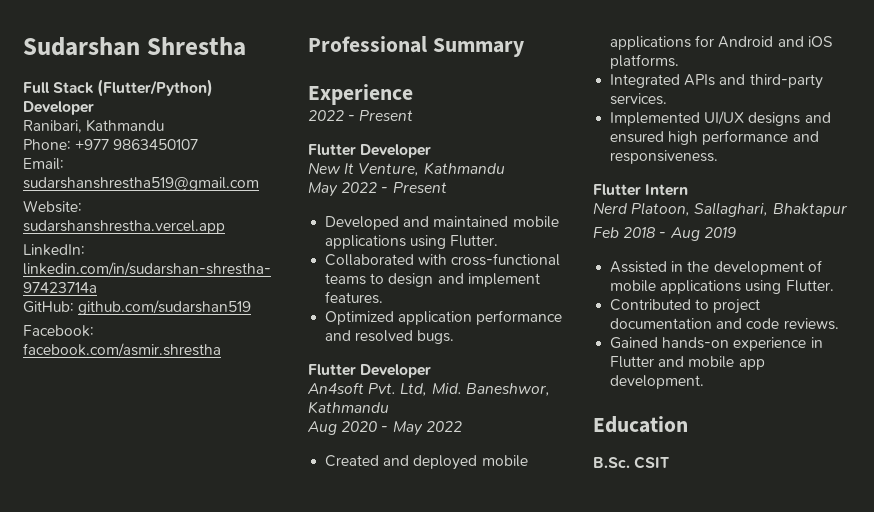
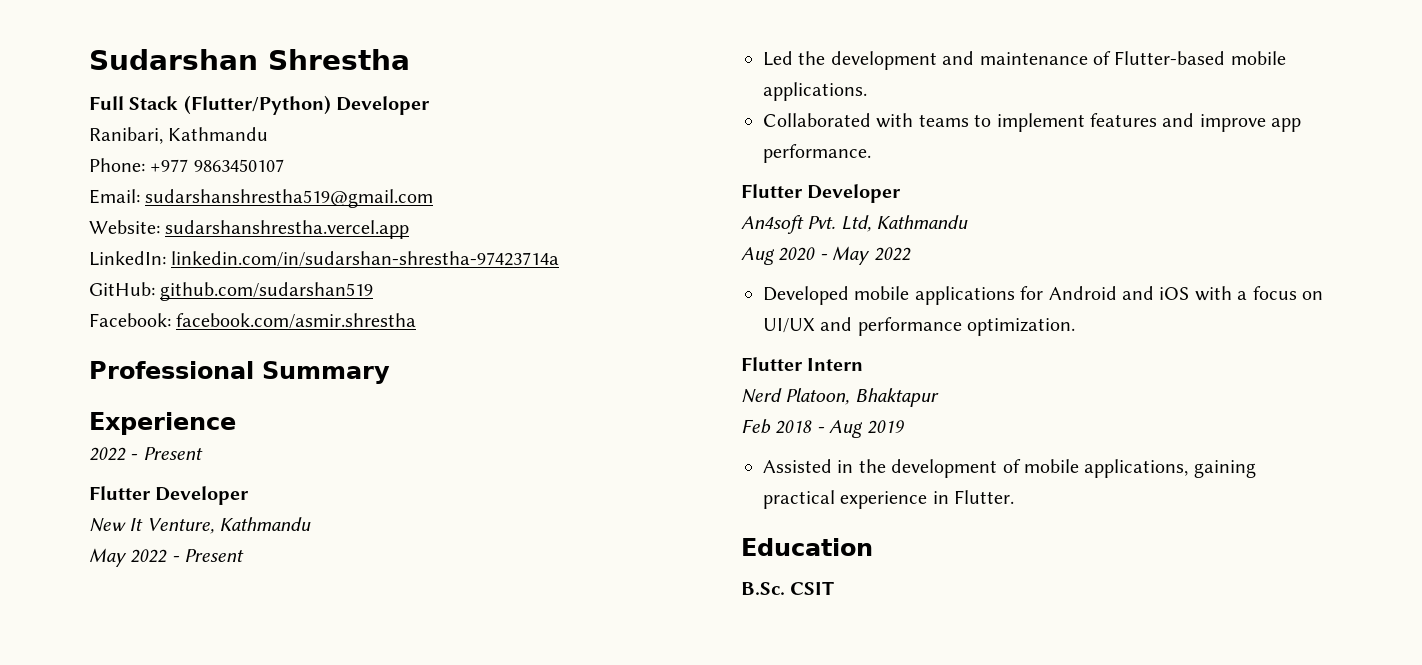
- Developed and maintained mobile applications using Flutter.
+ Led the development and maintenance of Flutter-based mobile applications.
- Collaborated with cross-functional teams to design and implement features.
- Optimized application performance and resolved bugs.
+ Collaborated with teams to implement features and improve app performance.
- An4soft Pvt. Ltd, Mid. Baneshwor, Kathmandu
+ An4soft Pvt. Ltd, Kathmandu
- Created and deployed mobile applications for Android and iOS platforms.
- Integrated APIs and third-party services.
- Implemented UI/UX designs and ensured high performance and responsiveness.
+ Developed mobile applications for Android and iOS with a focus on UI/UX and performance optimization.
- Nerd Platoon, Sallaghari, Bhaktapur
+ Nerd Platoon, Bhaktapur
- Assisted in the development of mobile applications using Flutter.
- Contributed to project documentation and code reviews.
- Gained hands-on experience in Flutter and mobile app development.
+ Assisted in the development of mobile applications, gaining practical experience in Flutter.

